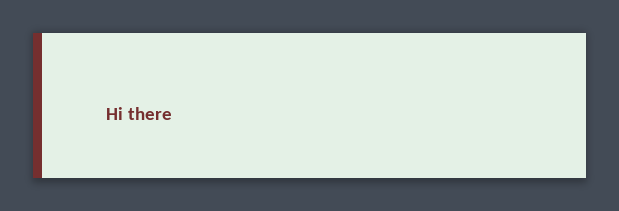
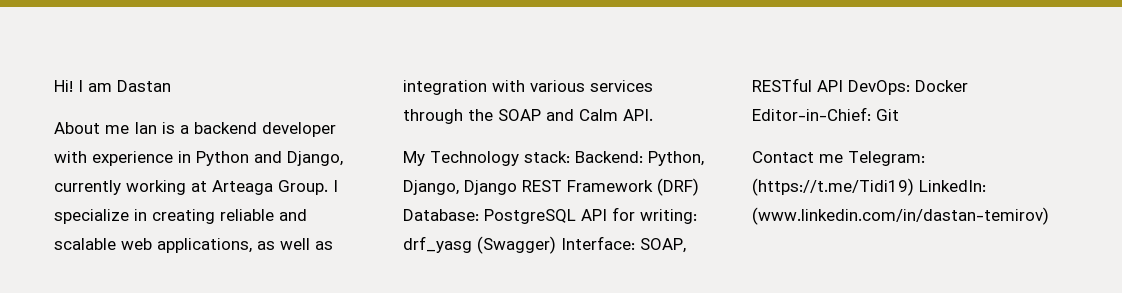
- Hi there
+ Hi! I am Dastan
+ About me Ian is a backend developer with experience in Python and Django, currently working at Arteaga Group. I specialize in creating reliable and scalable web applications, as well as integration with various services through the SOAP and Calm API.
+ My Technology stack: Backend: Python, Django, Django REST Framework (DRF) Database: PostgreSQL API for writing: drf_yasg (Swagger) Interface: SOAP, RESTful API DevOps: Docker Editor-in-Chief: Git
+ Contact me Telegram: (https://t.me/Tidi19) LinkedIn: (www.linkedin.com/in/dastan-temirov)

